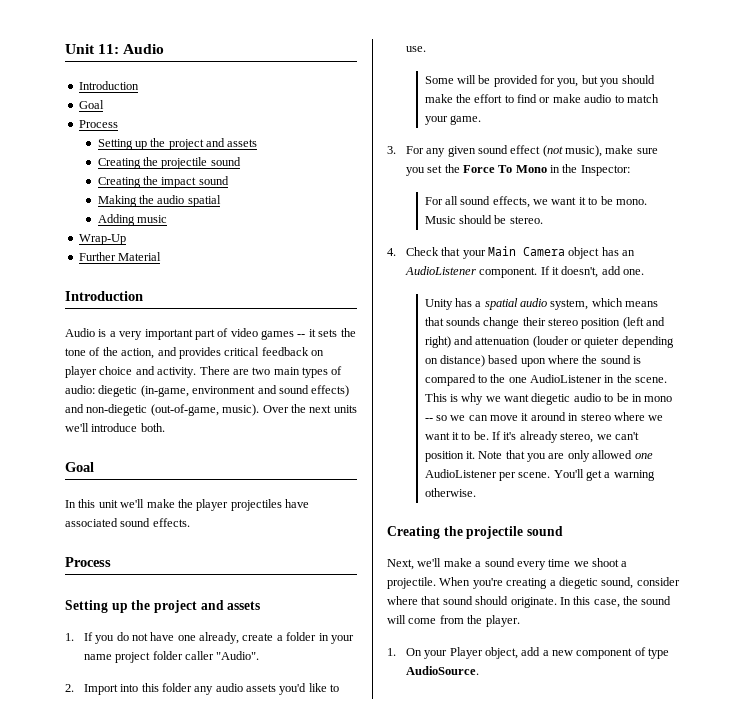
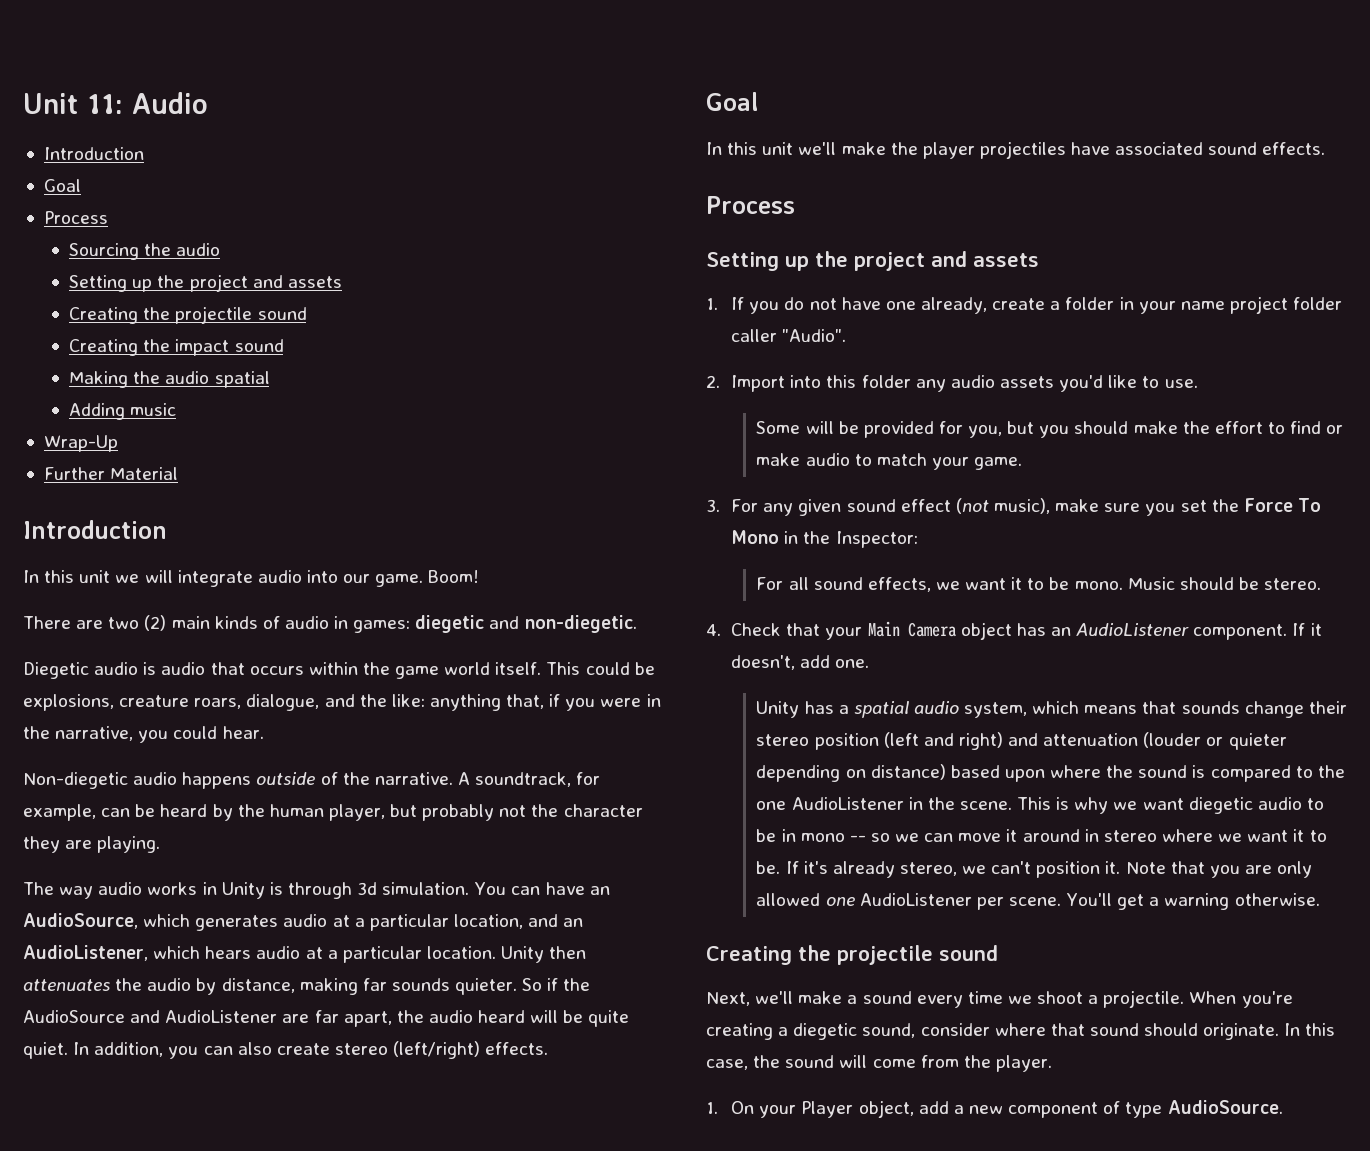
+ Sourcing the audio
- Audio is a very important part of video games -- it sets the tone of the action, and provides critical feedback on player choice and activity. There are two main types of audio: diegetic (in-game, environment and sound effects) and non-diegetic (out-of-game, music). Over the next units we'll introduce both.
+ In this unit we will integrate audio into our game. Boom!
+ There are two (2) main kinds of audio in games: diegetic and non-diegetic.
+ Diegetic audio is audio that occurs within the game world itself. This could be explosions, creature roars, dialogue, and the like: anything that, if you were in the narrative, you could hear.
+ Non-diegetic audio happens outside of the narrative. A soundtrack, for example, can be heard by the human player, but probably not the character they are playing.
+ The way audio works in Unity is through 3d simulation. You can have an AudioSource, which generates audio at a particular location, and an AudioListener, which hears audio at a particular location. Unity then attenuates the audio by distance, making far sounds quieter. So if the AudioSource and AudioListener are far apart, the audio heard will be quite quiet. In addition, you can also create stereo (left/right) effects.

